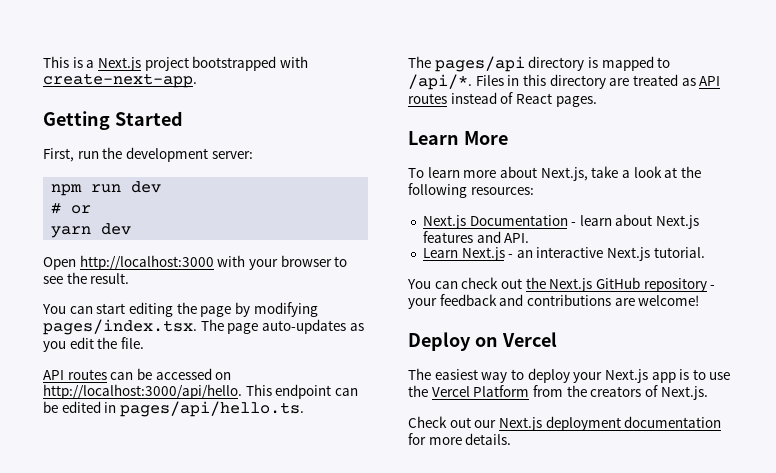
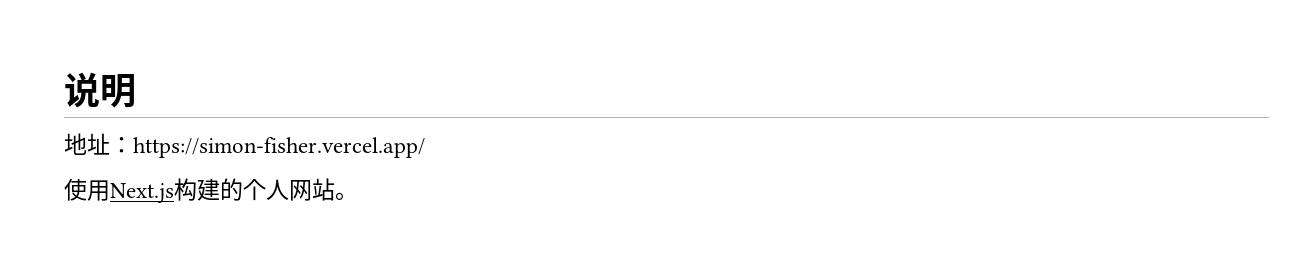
- This is a Next.js project bootstrapped with create-next-app.
- Getting Started
- First, run the development server:
- npm run dev
- # or
- yarn dev
- Open http://localhost:3000 with your browser to see the result.
- You can start editing the page by modifying pages/index.tsx. The page auto-updates as you edit the file.
- API routes can be accessed on http://localhost:3000/api/hello. This endpoint can be edited in pages/api/hello.ts.
- The pages/api directory is mapped to /api/*. Files in this directory are treated as API routes instead of React pages.
- Learn More
- To learn more about Next.js, take a look at the following resources:
- Next.js Documentation - learn about Next.js features and API.
- Learn Next.js - an interactive Next.js tutorial.
- You can check out the Next.js GitHub repository - your feedback and contributions are welcome!
- Deploy on Vercel
- The easiest way to deploy your Next.js app is to use the Vercel Platform from the creators of Next.js.
- Check out our Next.js deployment documentation for more details.
+ 说明
+ 地址：https://simon-fisher.vercel.app/
+ 使用Next.js构建的个人网站。

